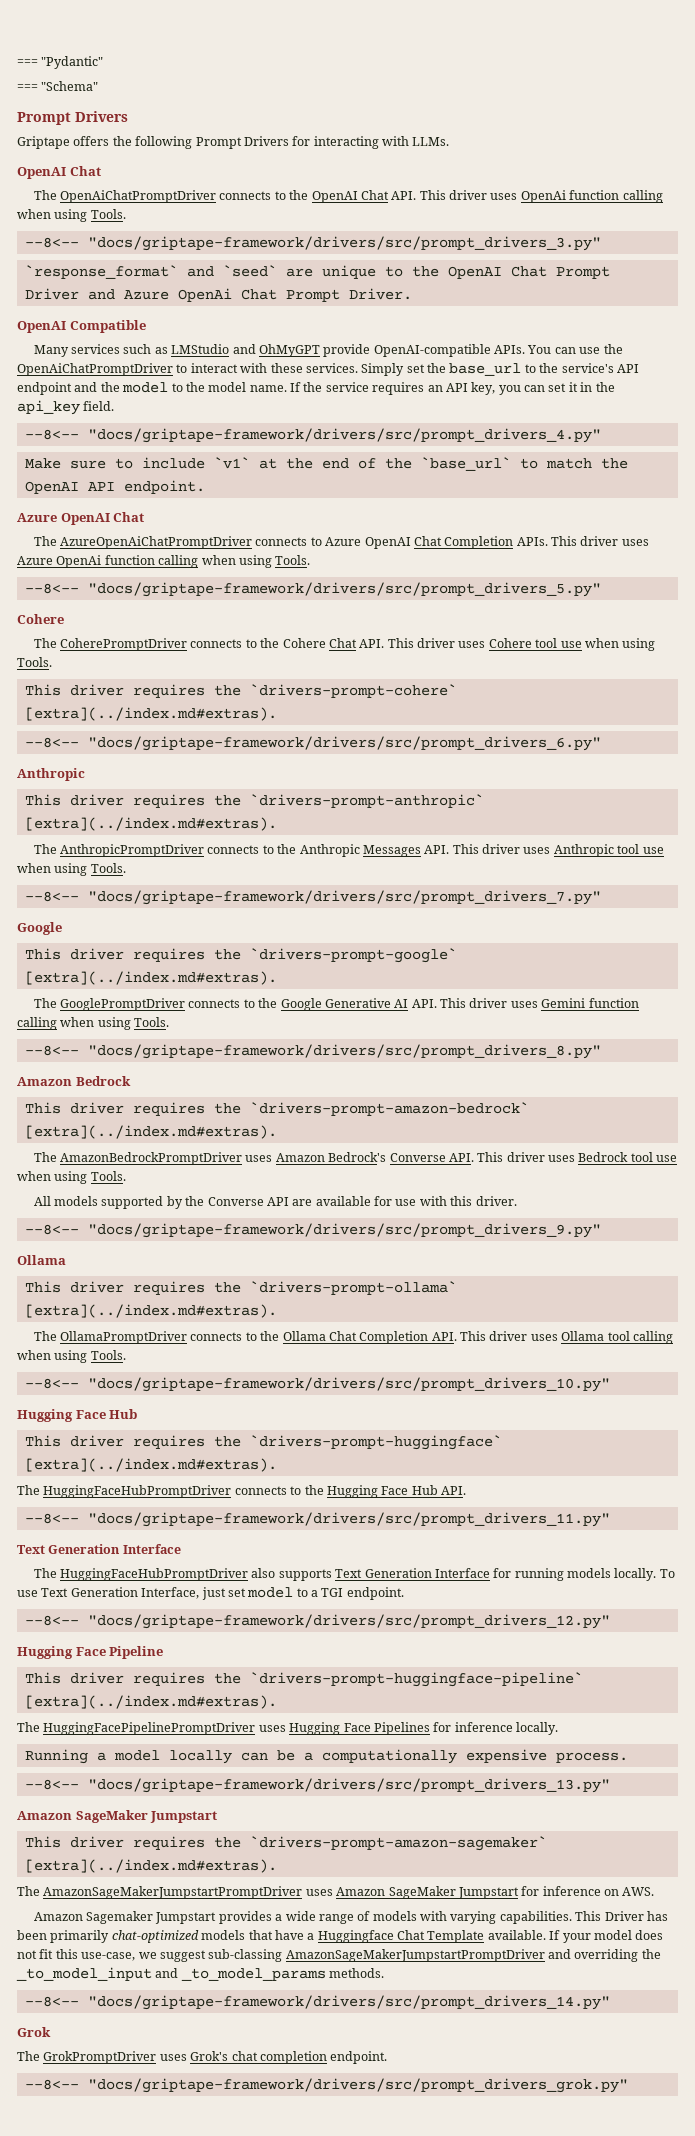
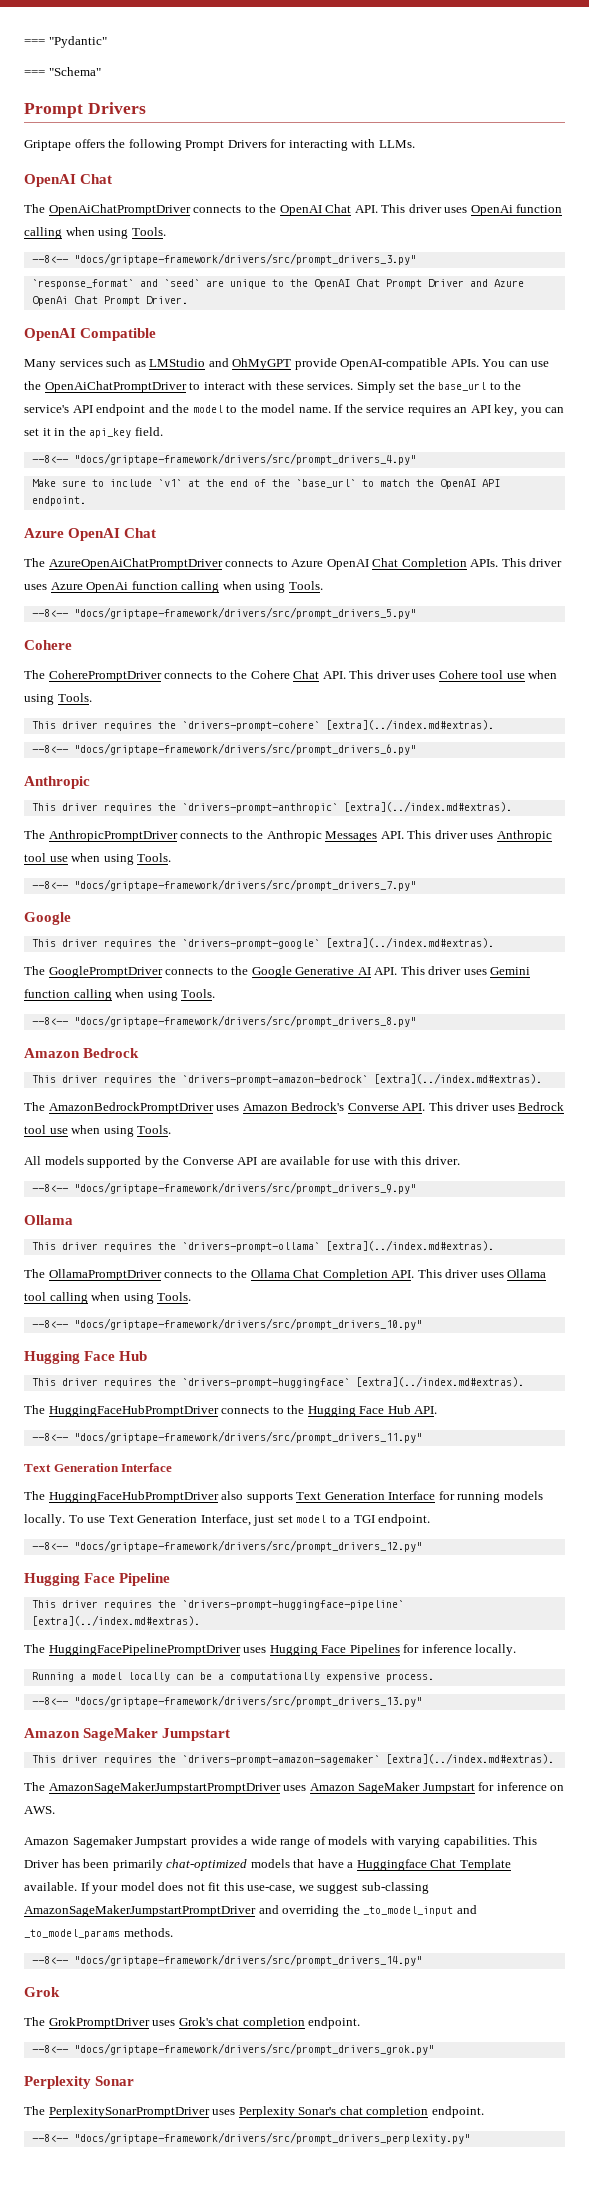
+ Perplexity Sonar
+ The PerplexitySonarPromptDriver uses Perplexity Sonar's chat completion endpoint.
+ --8<-- "docs/griptape-framework/drivers/src/prompt_drivers_perplexity.py"

